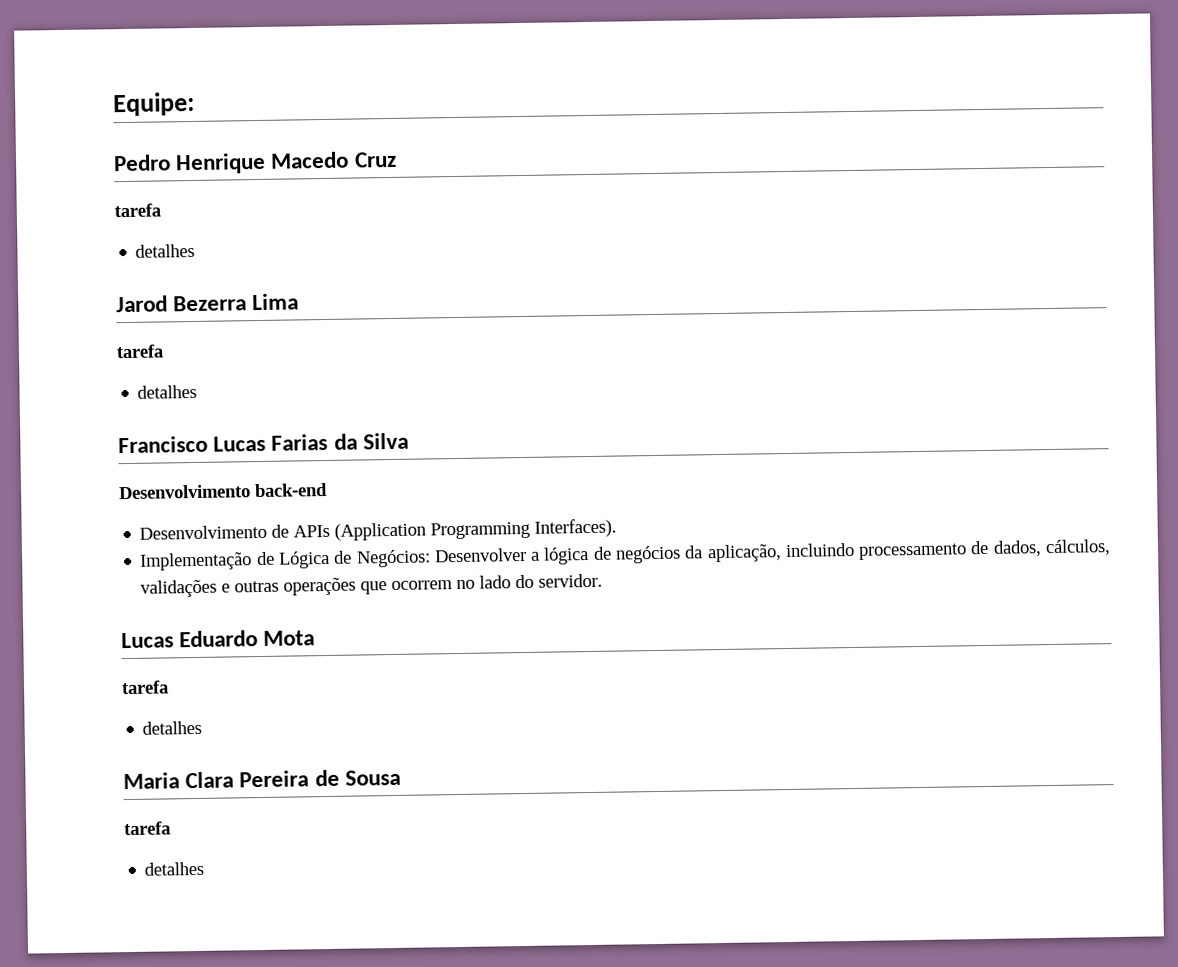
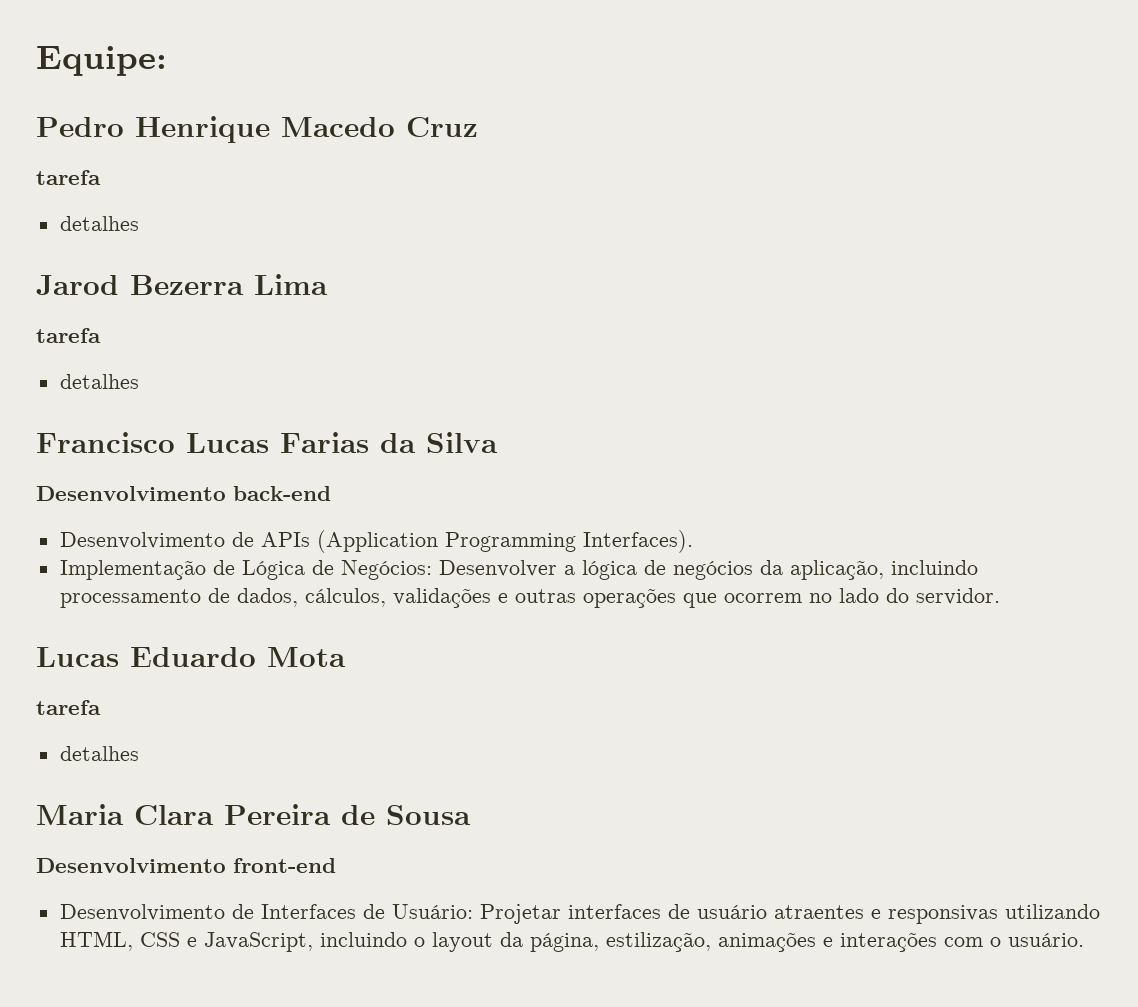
  Maria Clara Pereira de Sousa
- tarefa
- detalhes
+ Desenvolvimento front-end
+ Desenvolvimento de Interfaces de Usuário: Projetar interfaces de usuário atraentes e responsivas utilizando HTML, CSS e JavaScript, incluindo o layout da página, estilização, animações e interações com o usuário.

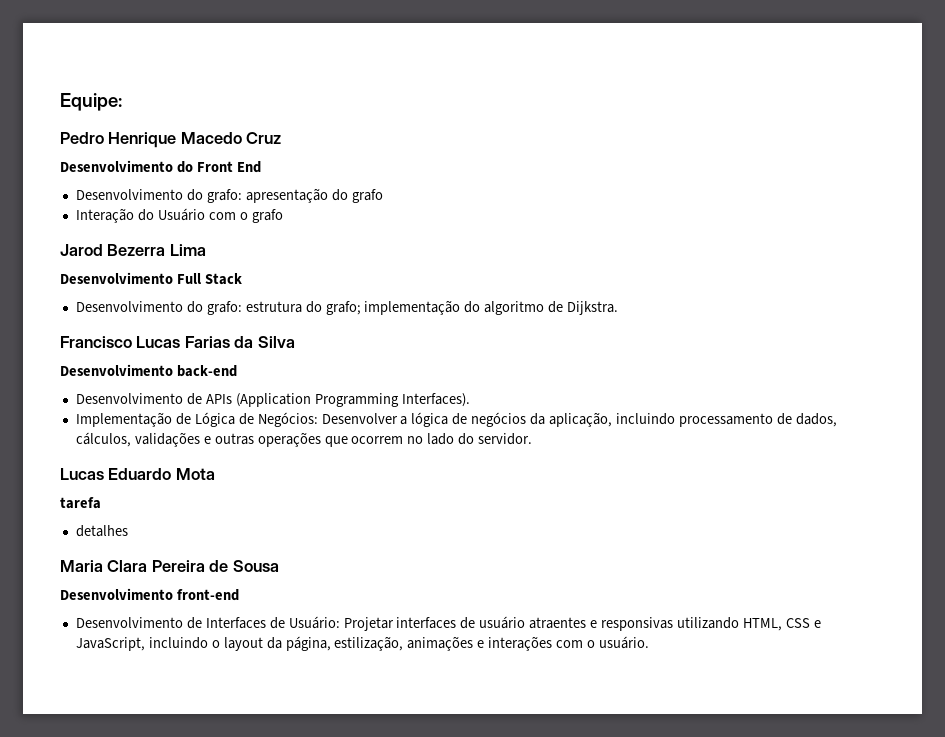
  Pedro Henrique Macedo Cruz
- tarefa
- detalhes
+ Desenvolvimento do Front End
+ Desenvolvimento do grafo: apresentação do grafo
+ Interação do Usuário com o grafo
  Jarod Bezerra Lima
- tarefa
- detalhes
+ Desenvolvimento Full Stack
+ Desenvolvimento do grafo: estrutura do grafo; implementação do algoritmo de Dijkstra.

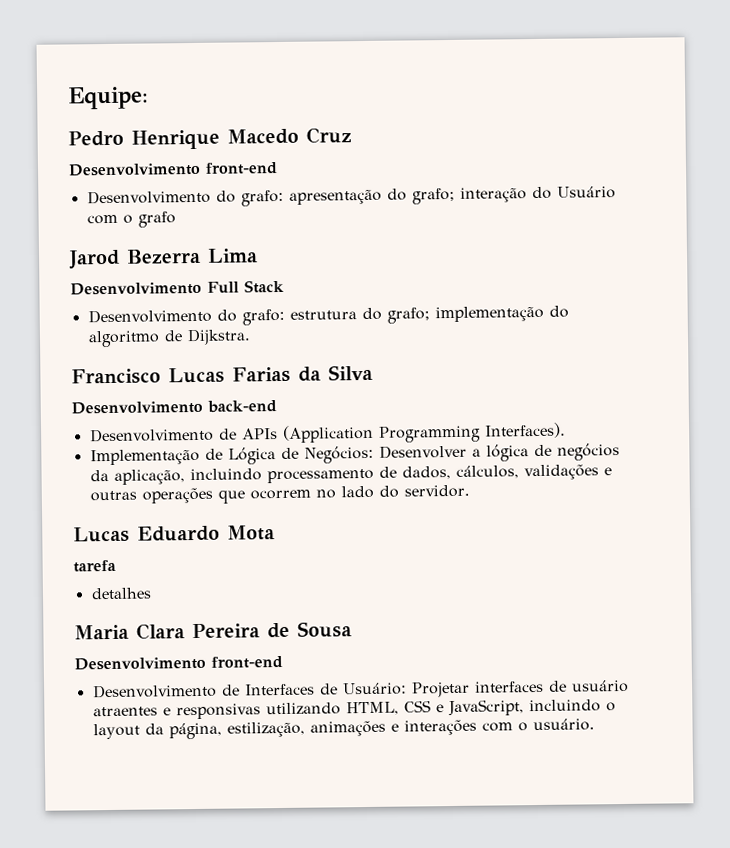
  Pedro Henrique Macedo Cruz
- Desenvolvimento do Front End
+ Desenvolvimento front-end
- Desenvolvimento do grafo: apresentação do grafo
- Interação do Usuário com o grafo
+ Desenvolvimento do grafo: apresentação do grafo; interação do Usuário com o grafo

